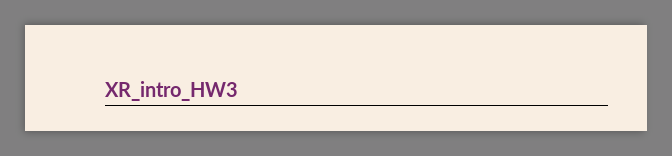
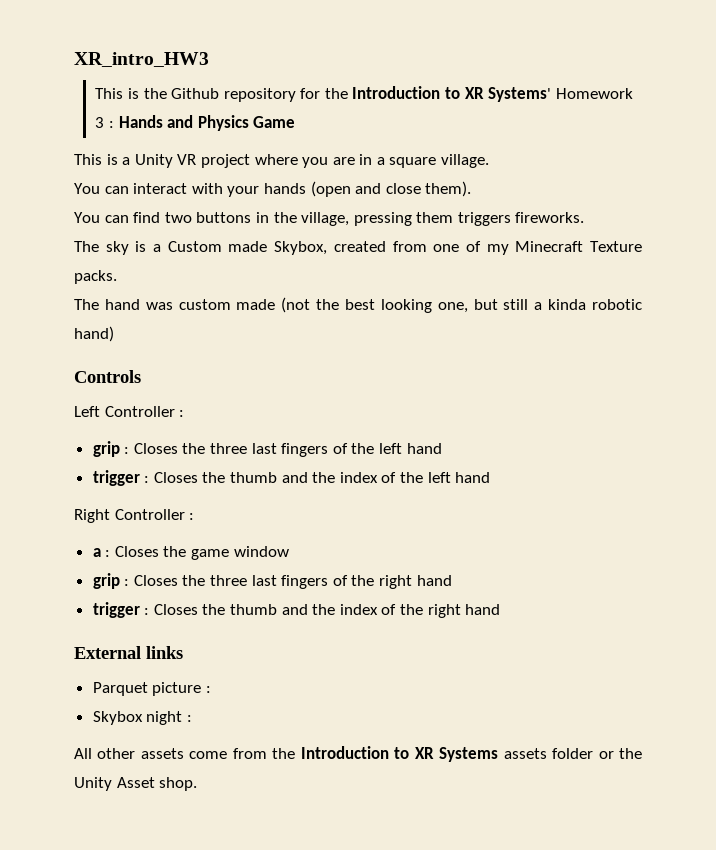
+ This is the Github repository for the Introduction to XR Systems' Homework 3 : Hands and Physics Game
+ This is a Unity VR project where you are in a square village.
+ You can interact with your hands (open and close them).
+ You can find two buttons in the village, pressing them triggers fireworks.
+ The sky is a Custom made Skybox, created from one of my Minecraft Texture packs.
+ The hand was custom made (not the best looking one, but still a kinda robotic hand)
+ Controls
+ Left Controller :
+ grip : Closes the three last fingers of the left hand
+ trigger : Closes the thumb and the index of the left hand
+ Right Controller :
+ a : Closes the game window
+ grip : Closes the three last fingers of the right hand
+ trigger : Closes the thumb and the index of the right hand
+ External links
+ Parquet picture :
+ Skybox night :
+ All other assets come from the Introduction to XR Systems assets folder or the Unity Asset shop.

